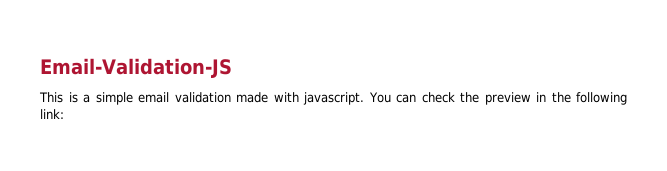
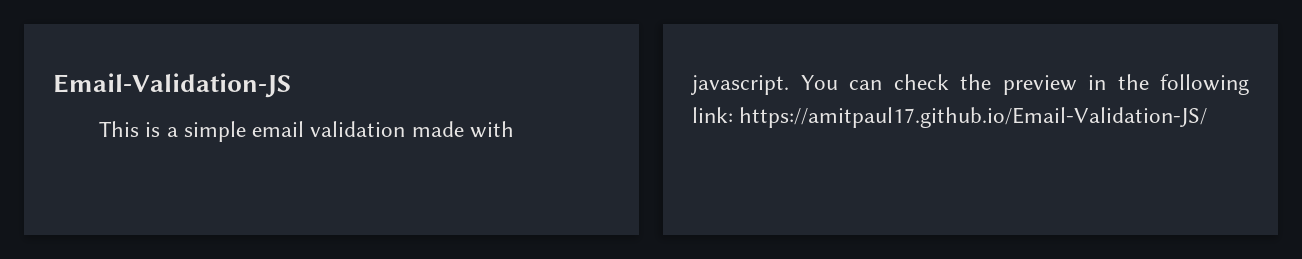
- You can check the preview in the following link:
+ You can check the preview in the following link: https://amitpaul17.github.io/Email-Validation-JS/

